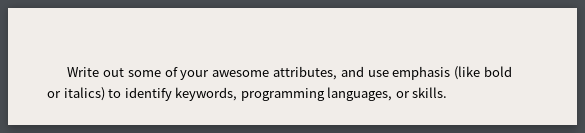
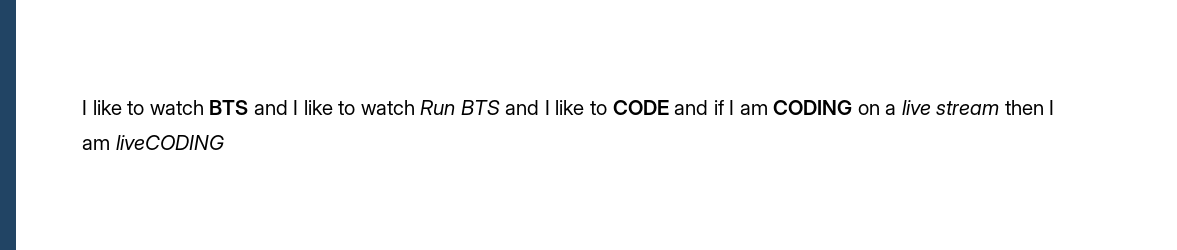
- Write out some of your awesome attributes, and use emphasis (like bold or italics) to identify keywords, programming languages, or skills.
+ I like to watch BTS and I like to watch Run BTS and I like to CODE and if I am CODING on a live stream then I am liveCODING

